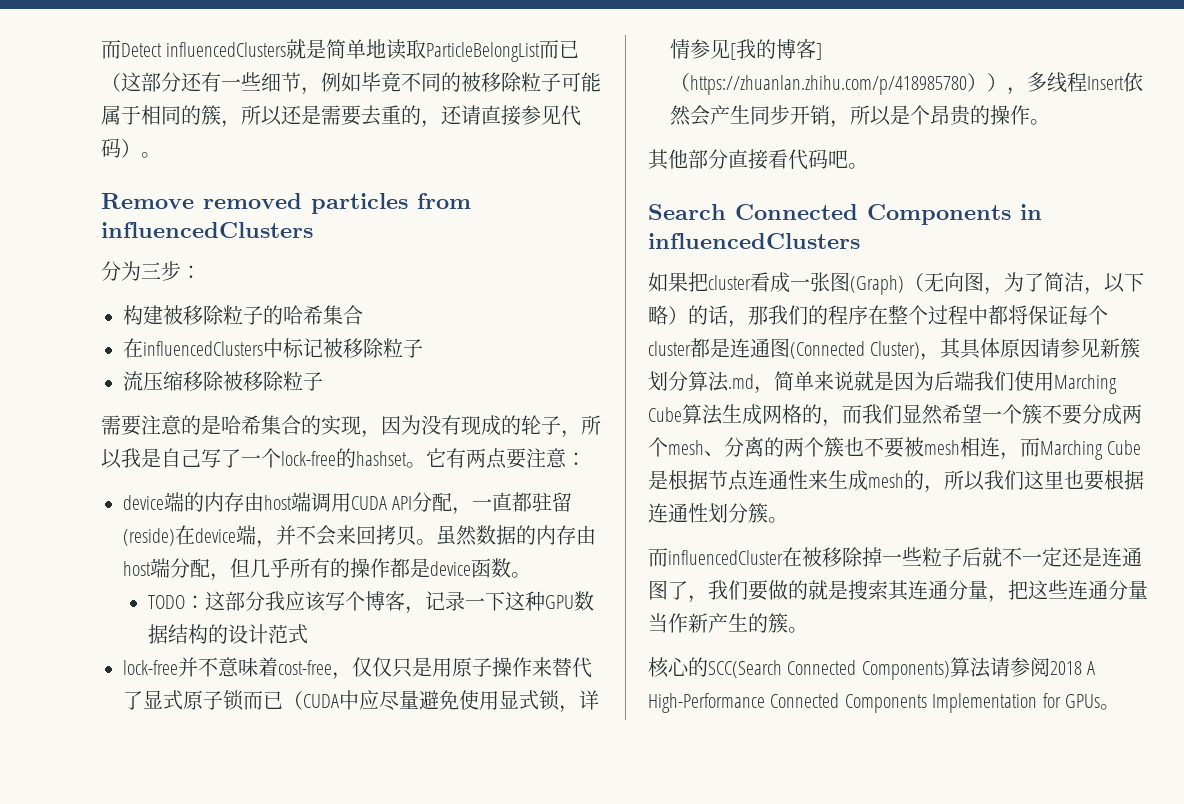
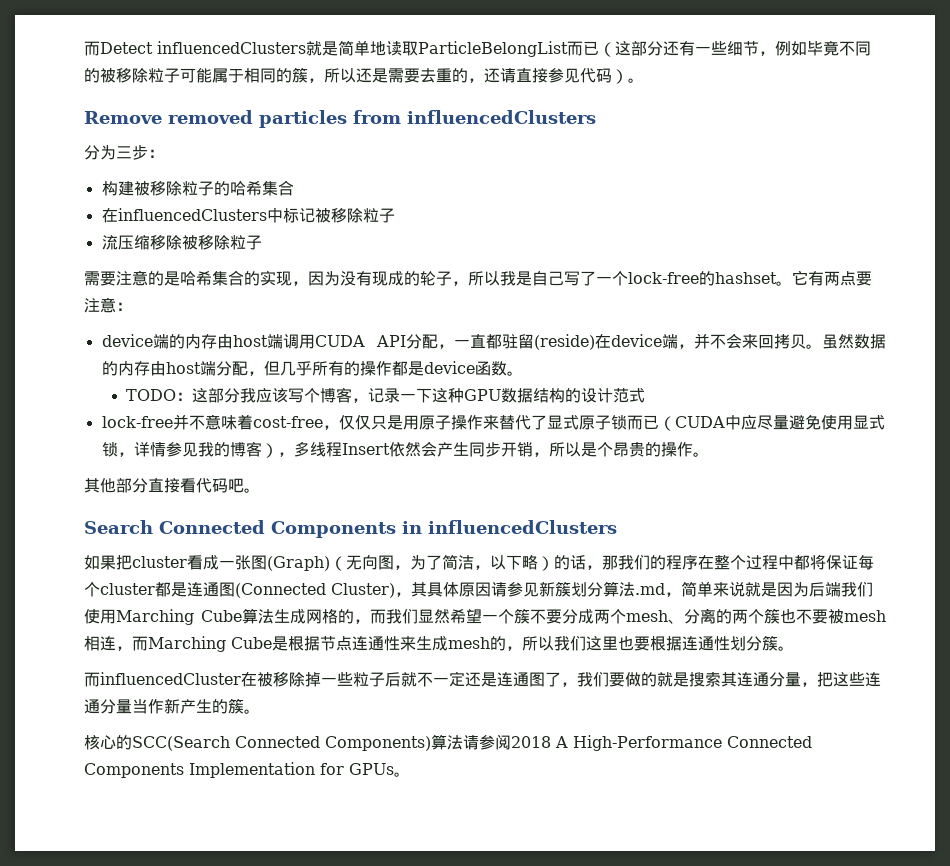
- lock-free并不意味着cost-free，仅仅只是用原子操作来替代了显式原子锁而已（CUDA中应尽量避免使用显式锁，详情参见[我的博客]（https://zhuanlan.zhihu.com/p/418985780）），多线程Insert依然会产生同步开销，所以是个昂贵的操作。
+ lock-free并不意味着cost-free，仅仅只是用原子操作来替代了显式原子锁而已（CUDA中应尽量避免使用显式锁，详情参见我的博客），多线程Insert依然会产生同步开销，所以是个昂贵的操作。

